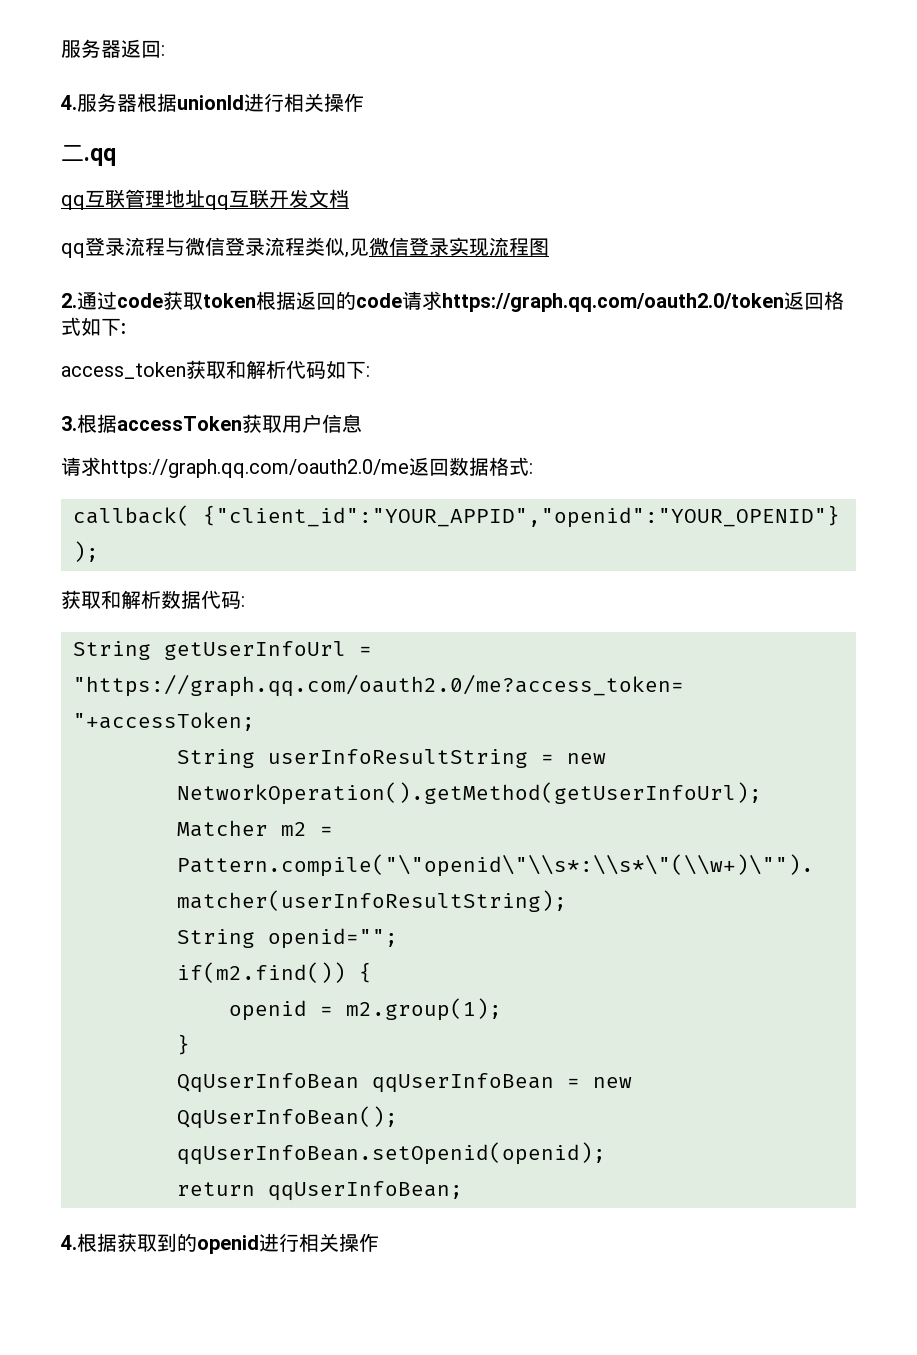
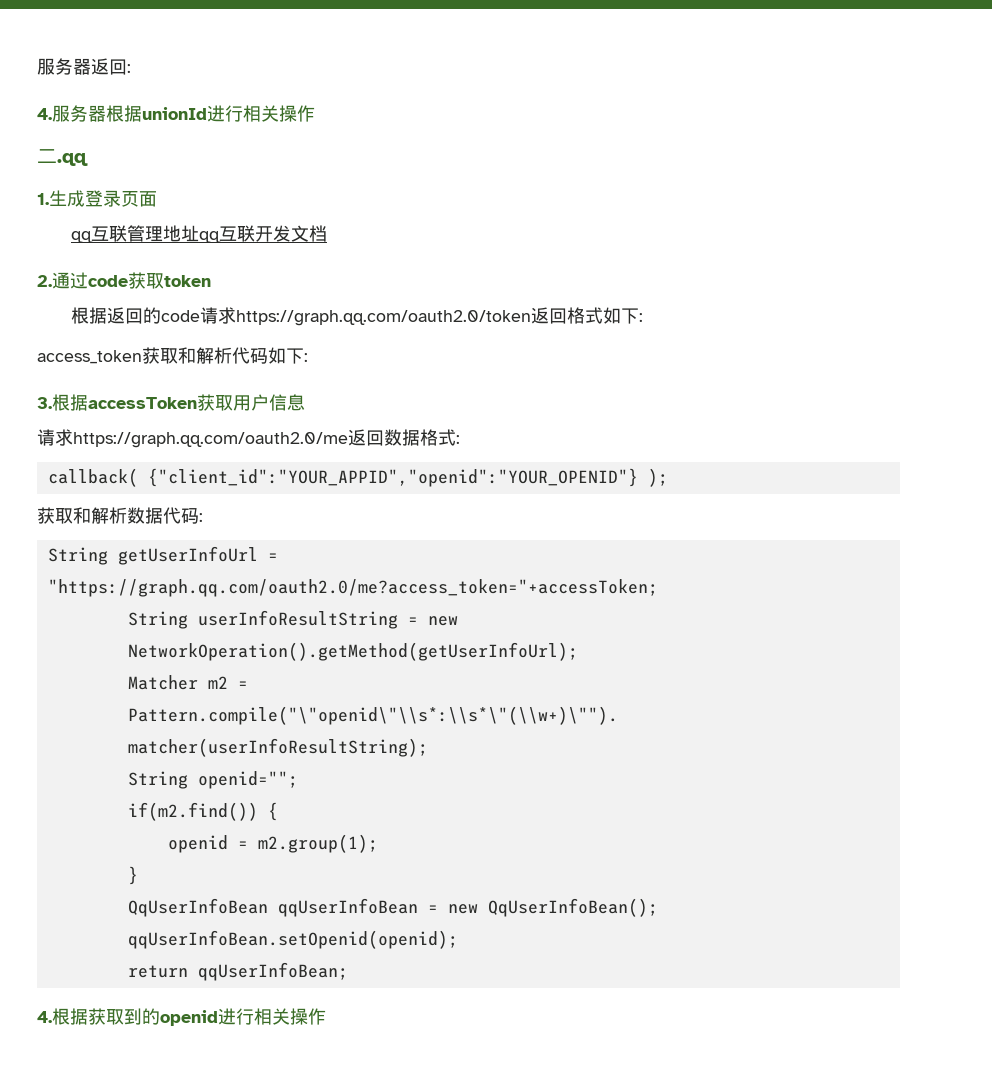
+ 1.生成登录页面
- qq登录流程与微信登录流程类似,见微信登录实现流程图
- 2.通过code获取token根据返回的code请求https://graph.qq.com/oauth2.0/token返回格式如下:
+ 2.通过code获取token
+ 根据返回的code请求https://graph.qq.com/oauth2.0/token返回格式如下:

